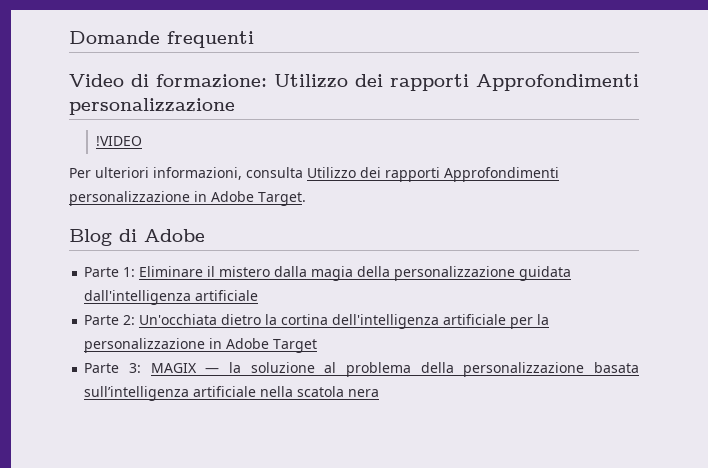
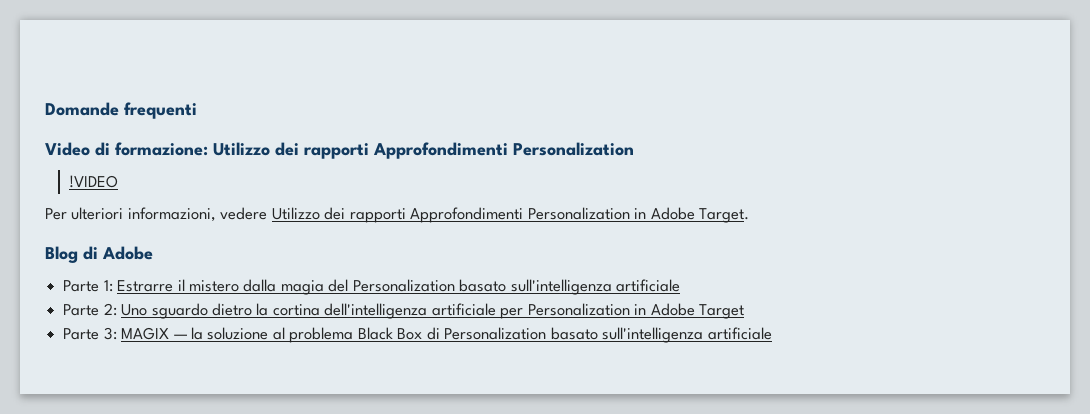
- Video di formazione: Utilizzo dei rapporti Approfondimenti personalizzazione
+ Video di formazione: Utilizzo dei rapporti Approfondimenti Personalization
- Per ulteriori informazioni, consulta Utilizzo dei rapporti Approfondimenti personalizzazione in Adobe Target.
+ Per ulteriori informazioni, vedere Utilizzo dei rapporti Approfondimenti Personalization in Adobe Target.
- Parte 1: Eliminare il mistero dalla magia della personalizzazione guidata dall'intelligenza artificiale
+ Parte 1: Estrarre il mistero dalla magia del Personalization basato sull'intelligenza artificiale
- Parte 2: Un'occhiata dietro la cortina dell'intelligenza artificiale per la personalizzazione in Adobe Target
+ Parte 2: Uno sguardo dietro la cortina dell'intelligenza artificiale per Personalization in Adobe Target
- Parte 3: MAGIX — la soluzione al problema della personalizzazione basata sull’intelligenza artificiale nella scatola nera
+ Parte 3: MAGIX — la soluzione al problema Black Box di Personalization basato sull'intelligenza artificiale

